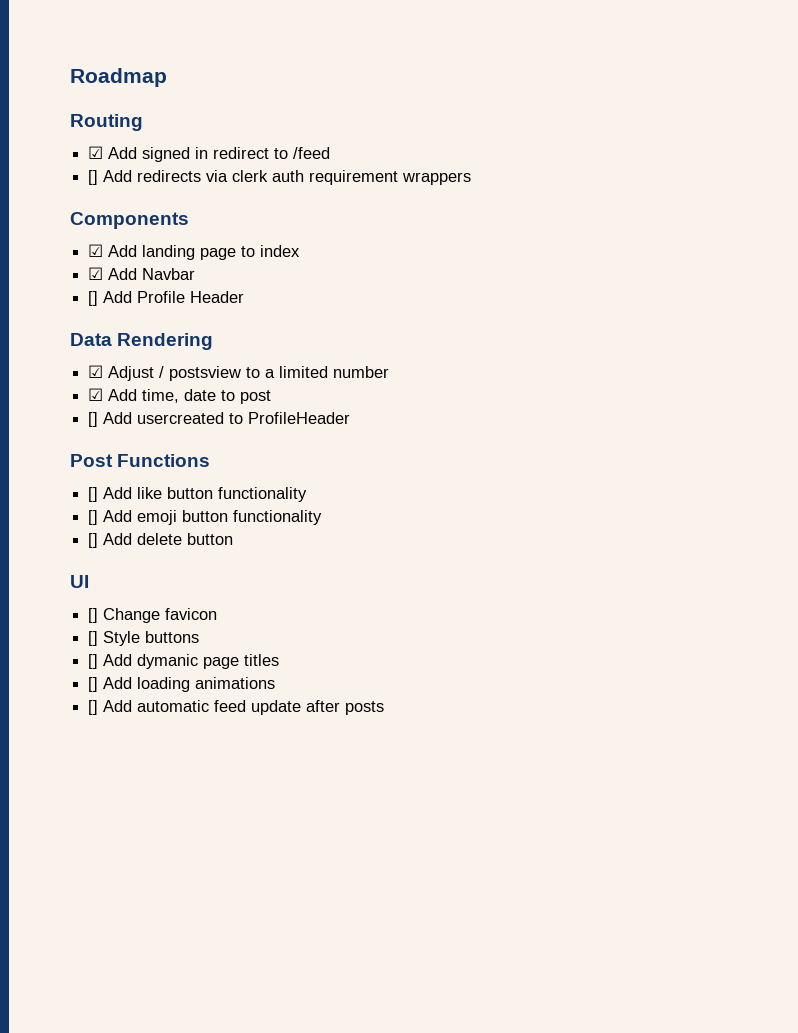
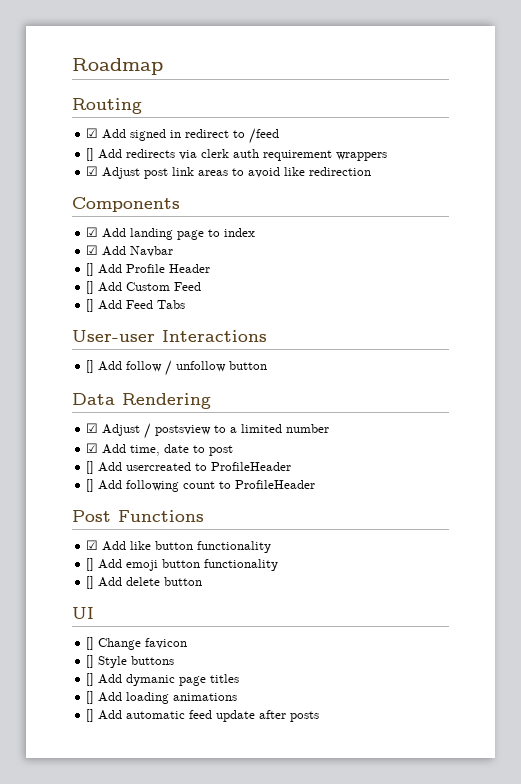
+ ☑ Adjust post link areas to avoid like redirection
+ [] Add Custom Feed
+ [] Add Feed Tabs
+ User-user Interactions
+ [] Add follow / unfollow button
+ [] Add following count to ProfileHeader
- [] Add like button functionality
+ ☑ Add like button functionality

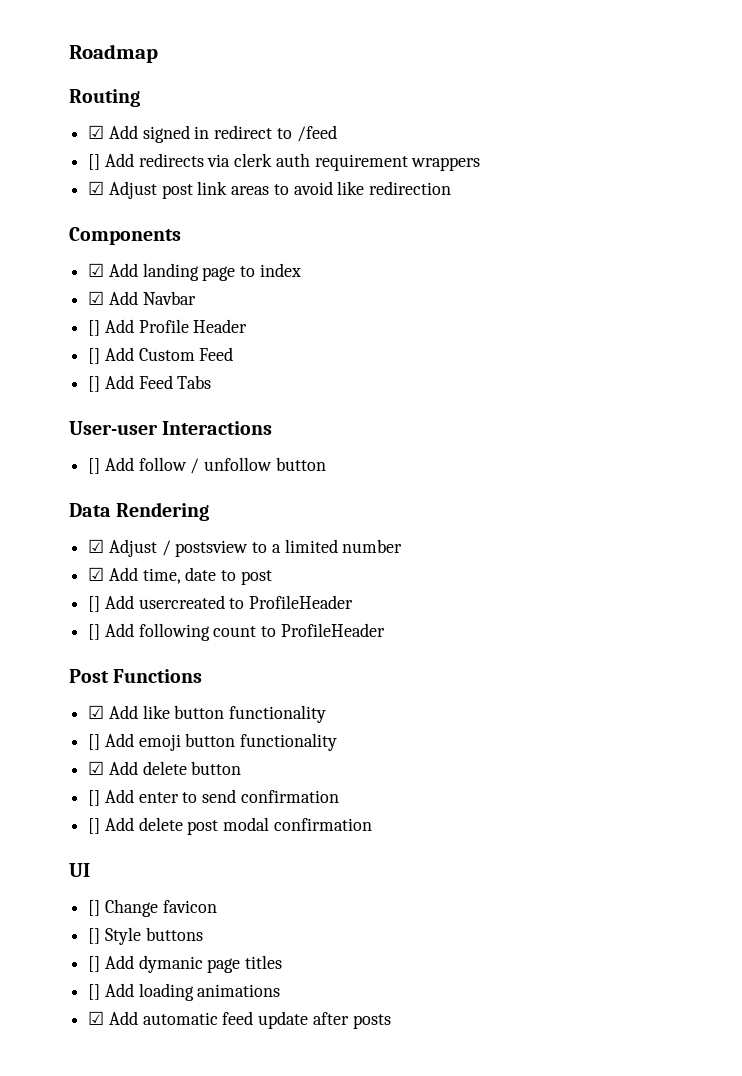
+ ☑ Add delete button
+ [] Add enter to send confirmation
- [] Add delete button
+ [] Add delete post modal confirmation
- [] Add automatic feed update after posts
+ ☑ Add automatic feed update after posts

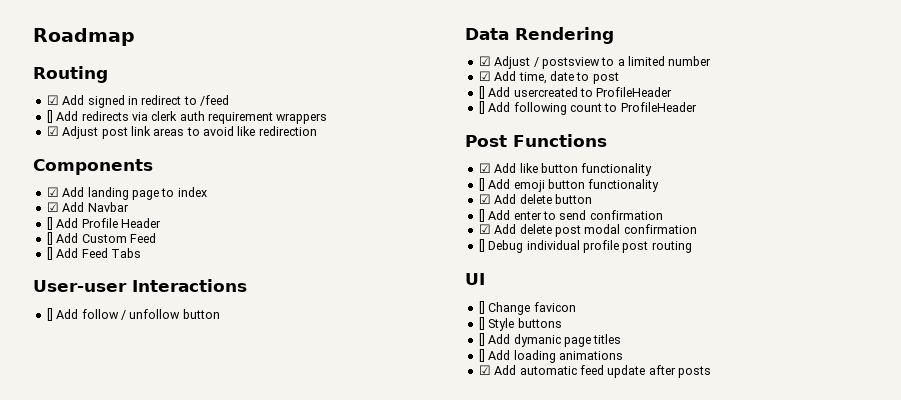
- [] Add delete post modal confirmation
+ ☑ Add delete post modal confirmation
+ [] Debug individual profile post routing

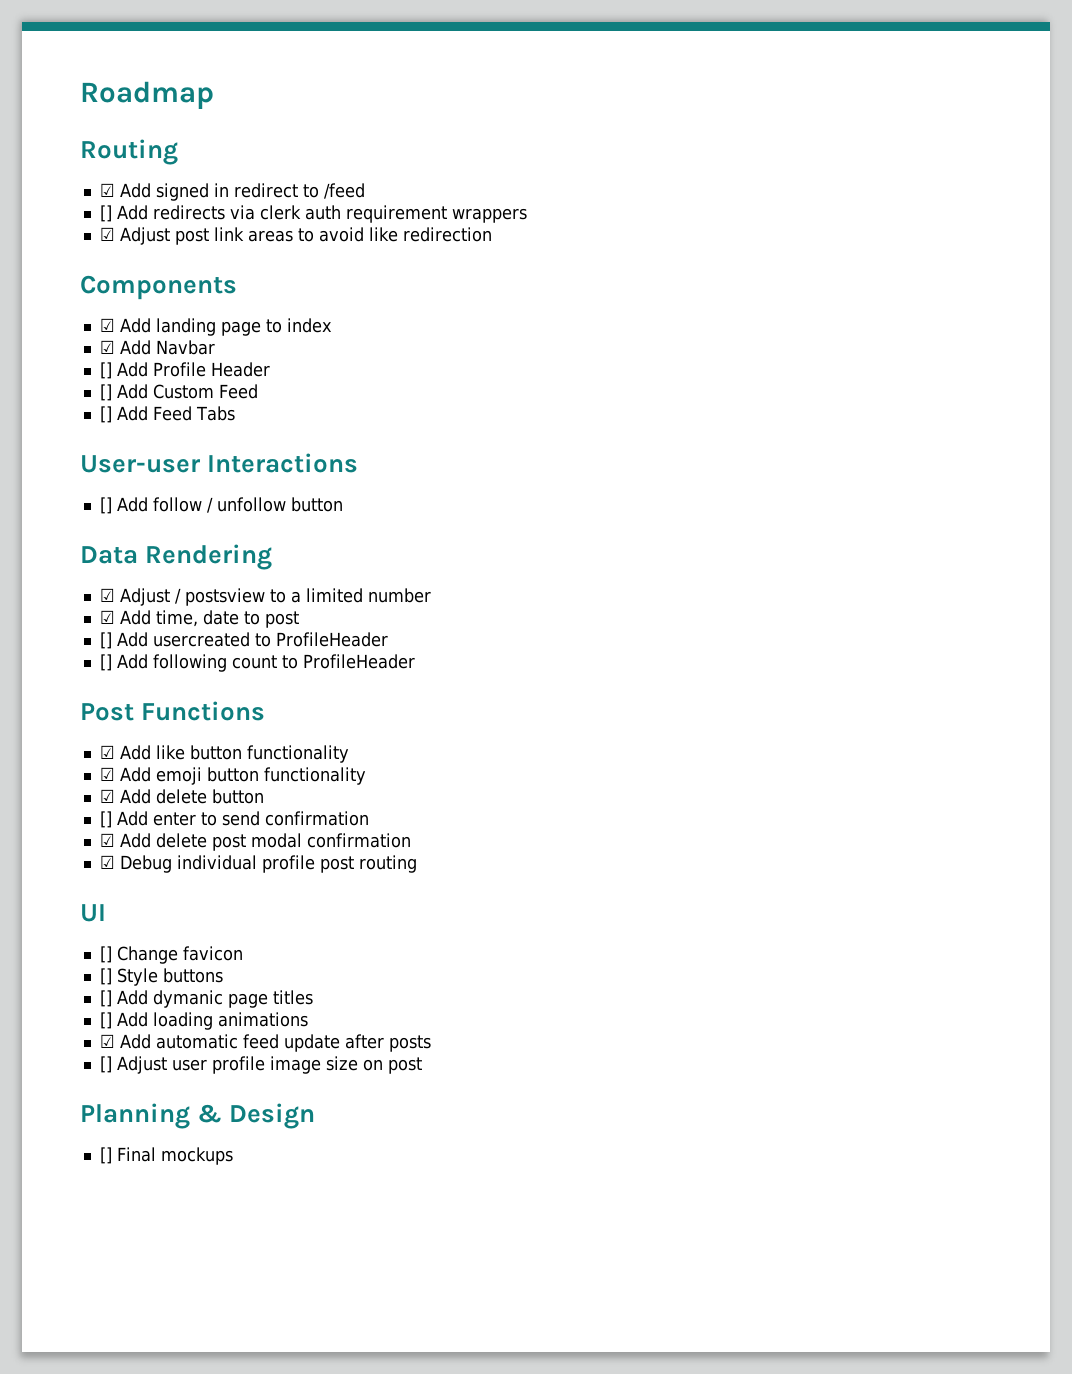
- [] Add emoji button functionality
+ ☑ Add emoji button functionality
- [] Debug individual profile post routing
+ ☑ Debug individual profile post routing
+ [] Adjust user profile image size on post
+ Planning & Design
+ [] Final mockups

